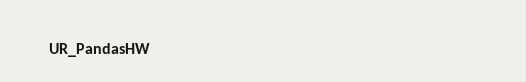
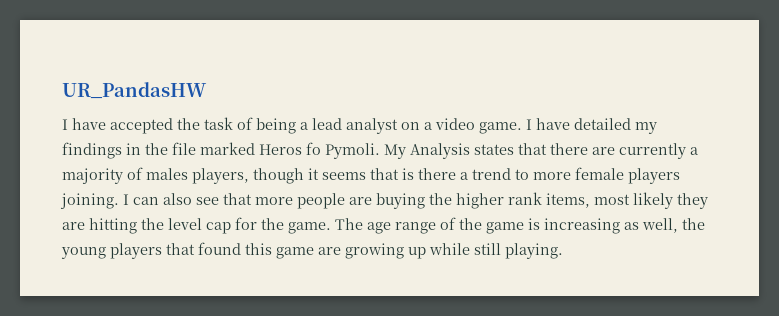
+ I have accepted the task of being a lead analyst on a video game. I have detailed my findings in the file marked Heros fo Pymoli. My Analysis states that there are currently a majority of males players, though it seems that is there a trend to more female players joining. I can also see that more people are buying the higher rank items, most likely they are hitting the level cap for the game. The age range of the game is increasing as well, the young players that found this game are growing up while still playing.

